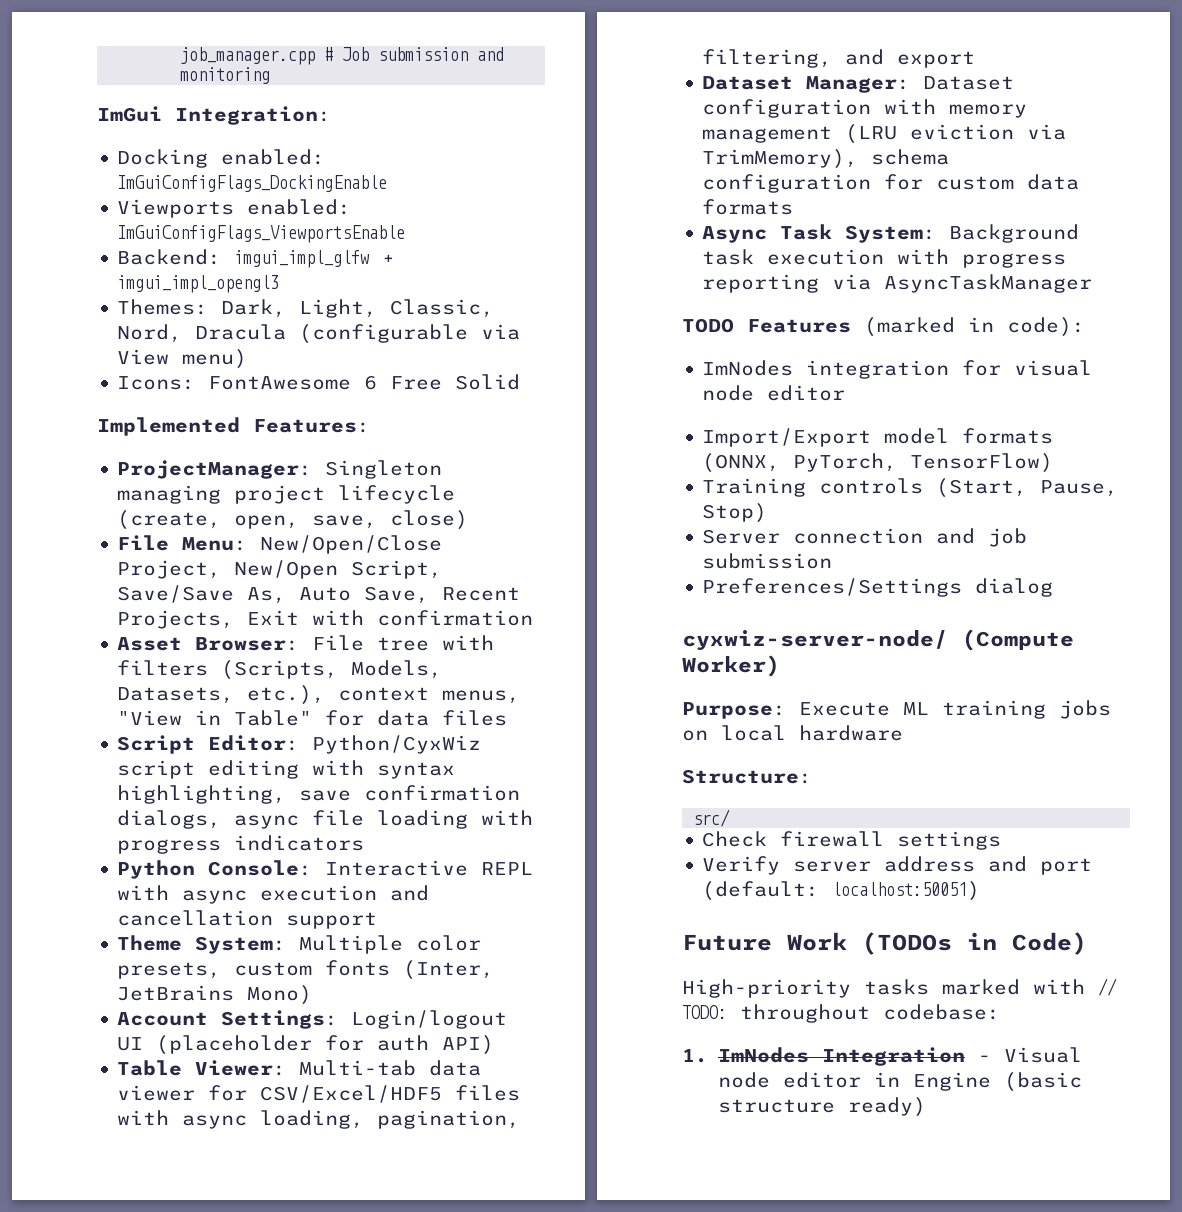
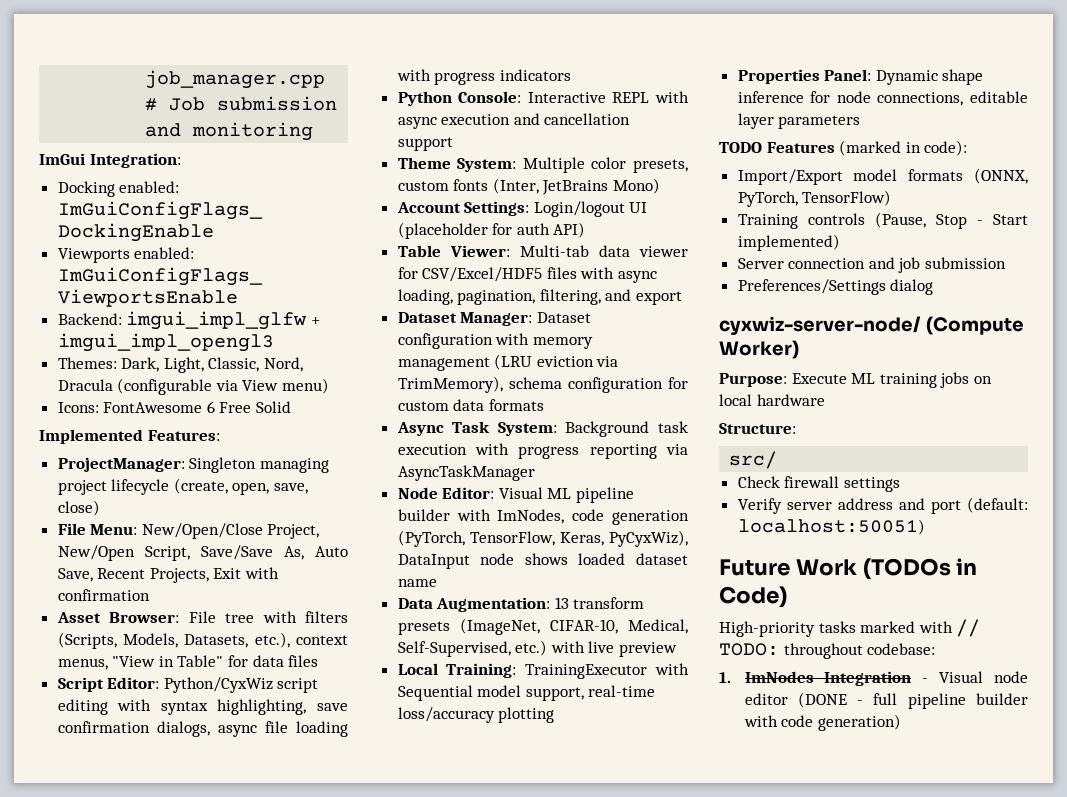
+ Node Editor: Visual ML pipeline builder with ImNodes, code generation (PyTorch, TensorFlow, Keras, PyCyxWiz), DataInput node shows loaded dataset name
+ Data Augmentation: 13 transform presets (ImageNet, CIFAR-10, Medical, Self-Supervised, etc.) with live preview
+ Local Training: TrainingExecutor with Sequential model support, real-time loss/accuracy plotting
+ Properties Panel: Dynamic shape inference for node connections, editable layer parameters
- ImNodes integration for visual node editor
- Training controls (Start, Pause, Stop)
+ Training controls (Pause, Stop - Start implemented)
- 1. ImNodes Integration - Visual node editor in Engine (basic structure ready)
+ 1. ImNodes Integration - Visual node editor (DONE - full pipeline builder with code generation)

